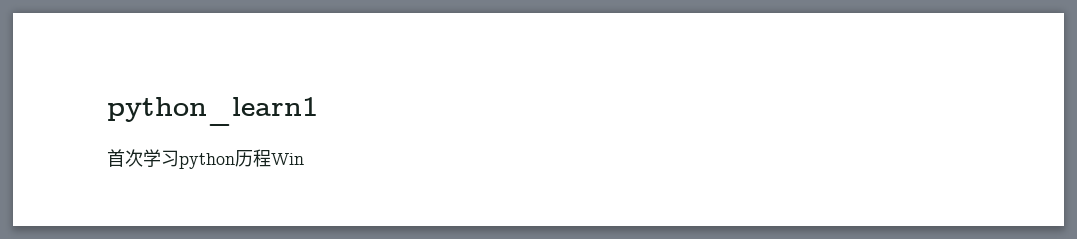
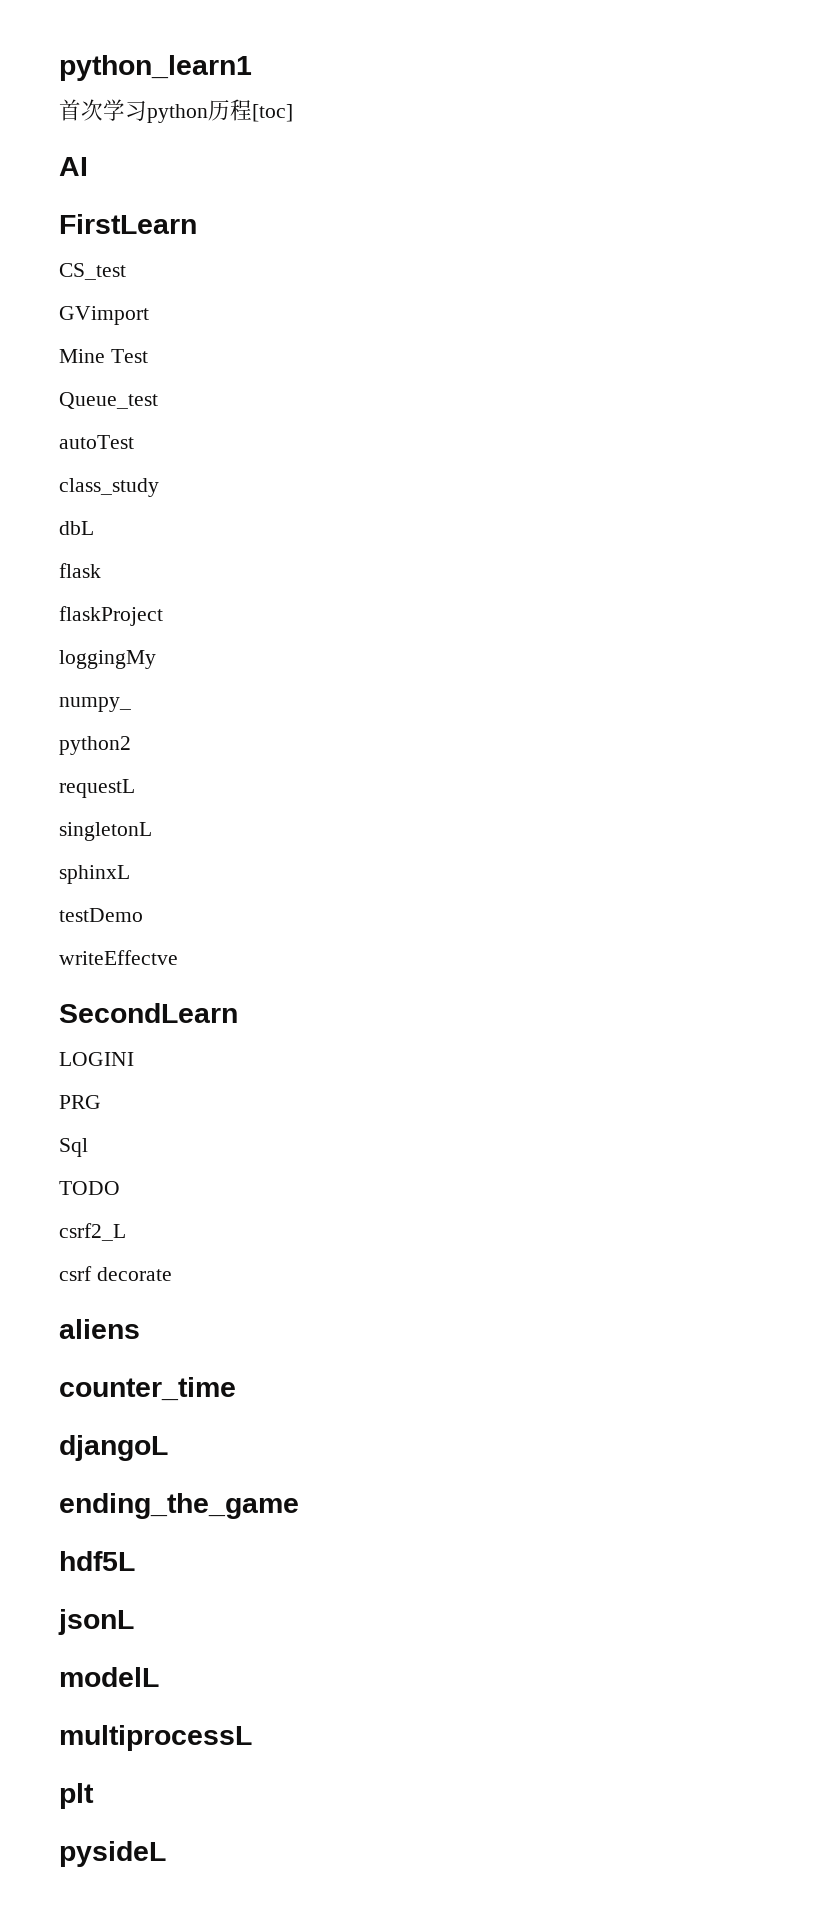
- 首次学习python历程Win
+ 首次学习python历程[toc]
+ AI
+ FirstLearn
+ CS_test
+ GVimport
+ Mine Test
+ Queue_test
+ autoTest
+ class_study
+ dbL
+ flask
+ flaskProject
+ loggingMy
+ numpy_
+ python2
+ requestL
+ singletonL
+ sphinxL
+ testDemo
+ writeEffectve
+ SecondLearn
+ LOGINI
+ PRG
+ Sql
+ TODO
+ csrf2_L
+ csrf decorate
+ aliens
+ counter_time
+ djangoL
+ ending_the_game
+ hdf5L
+ jsonL
+ modelL
+ multiprocessL
+ plt
+ pysideL

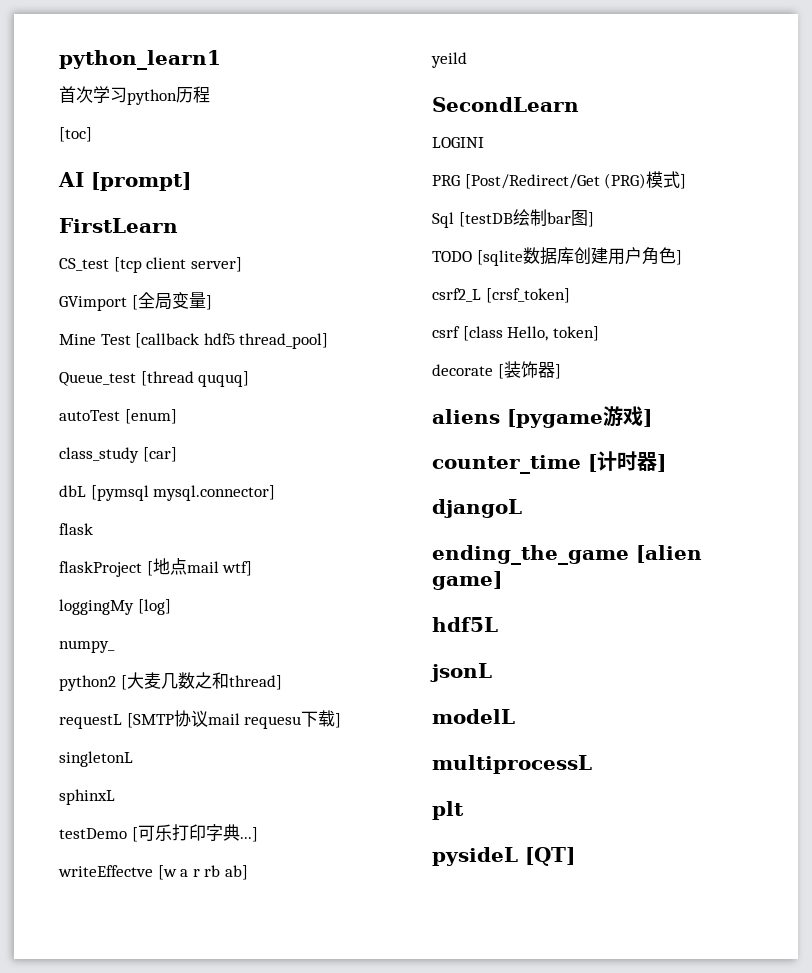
- 首次学习python历程[toc]
+ 首次学习python历程
+ [toc]
- AI
+ AI [prompt]
- CS_test
- GVimport
+ CS_test [tcp client server]
+ GVimport [全局变量]
- Mine Test
+ Mine Test [callback hdf5 thread_pool]
- Queue_test
+ Queue_test [thread ququq]
- autoTest
+ autoTest [enum]
- class_study
+ class_study [car]
- dbL
+ dbL [pymsql mysql.connector]
- flaskProject
+ flaskProject [地点mail wtf]
- loggingMy
+ loggingMy [log]
- python2
- requestL
+ python2 [大麦几数之和thread]
+ requestL [SMTP协议mail requesu下载]
  singletonL
  sphinxL
- testDemo
- writeEffectve
+ testDemo [可乐打印字典...]
+ writeEffectve [w a r rb ab]
+ yeild
  SecondLearn
  LOGINI
- PRG
- Sql
- TODO
+ PRG [Post/Redirect/Get (PRG)模式]
+ Sql [testDB绘制bar图]
+ TODO [sqlite数据库创建用户角色]
- csrf2_L
+ csrf2_L [crsf_token]
- csrf decorate
- aliens
- counter_time
+ csrf [class Hello, token]
+ decorate [装饰器]
+ aliens [pygame游戏]
+ counter_time [计时器]
- ending_the_game
+ ending_the_game [alien game]
- pysideL
+ pysideL [QT]

